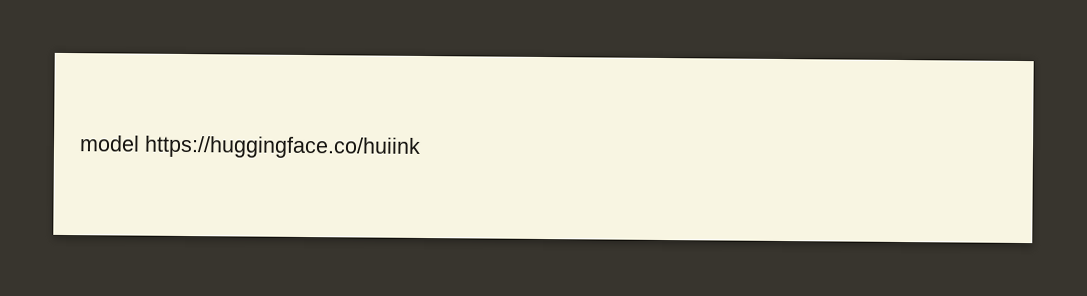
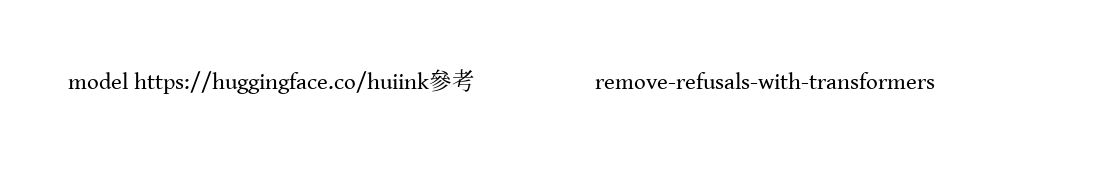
- model https://huggingface.co/huiink
+ model https://huggingface.co/huiink參考remove-refusals-with-transformers

